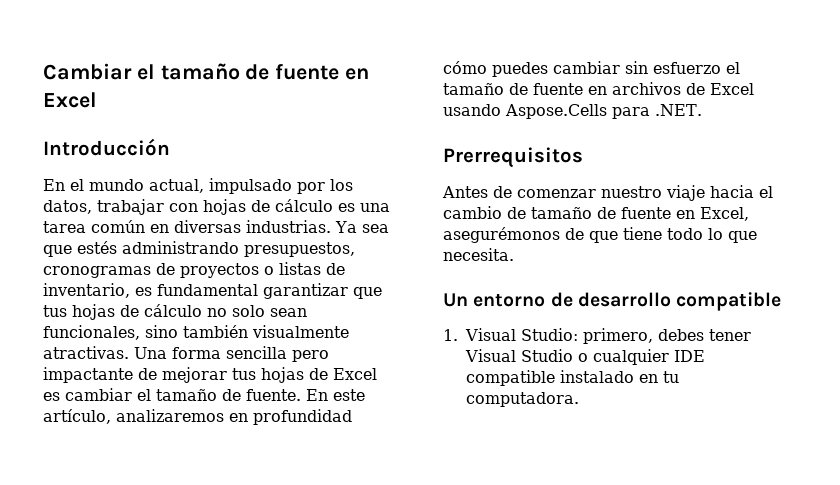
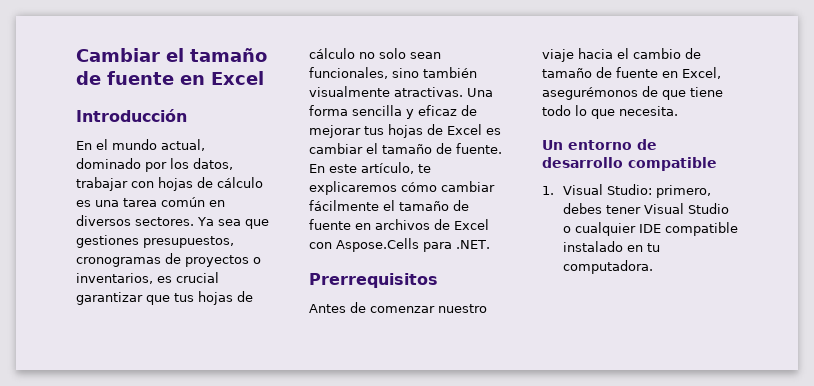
- En el mundo actual, impulsado por los datos, trabajar con hojas de cálculo es una tarea común en diversas industrias.
+ En el mundo actual, dominado por los datos, trabajar con hojas de cálculo es una tarea común en diversos sectores.
- Ya sea que estés administrando presupuestos, cronogramas de proyectos o listas de inventario, es fundamental garantizar que tus hojas de cálculo no solo sean funcionales, sino también visualmente atractivas.
+ Ya sea que gestiones presupuestos, cronogramas de proyectos o inventarios, es crucial garantizar que tus hojas de cálculo no solo sean funcionales, sino también visualmente atractivas.
- Una forma sencilla pero impactante de mejorar tus hojas de Excel es cambiar el tamaño de fuente.
+ Una forma sencilla y eficaz de mejorar tus hojas de Excel es cambiar el tamaño de fuente.
- En este artículo, analizaremos en profundidad cómo puedes cambiar sin esfuerzo el tamaño de fuente en archivos de Excel usando Aspose.Cells para .NET.
+ En este artículo, te explicaremos cómo cambiar fácilmente el tamaño de fuente en archivos de Excel con Aspose.Cells para .NET.

